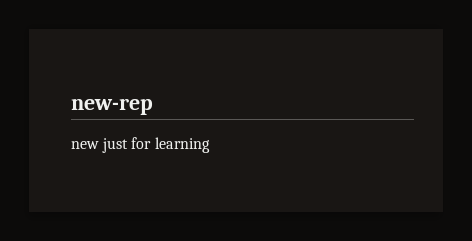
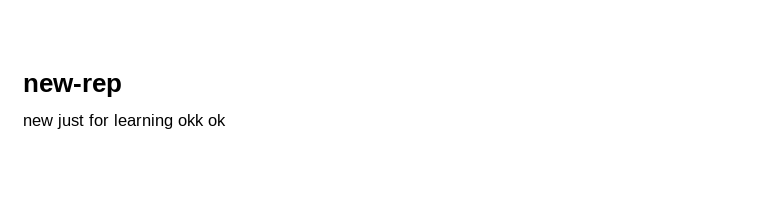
- new just for learning
+ new just for learning okk ok

